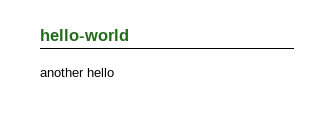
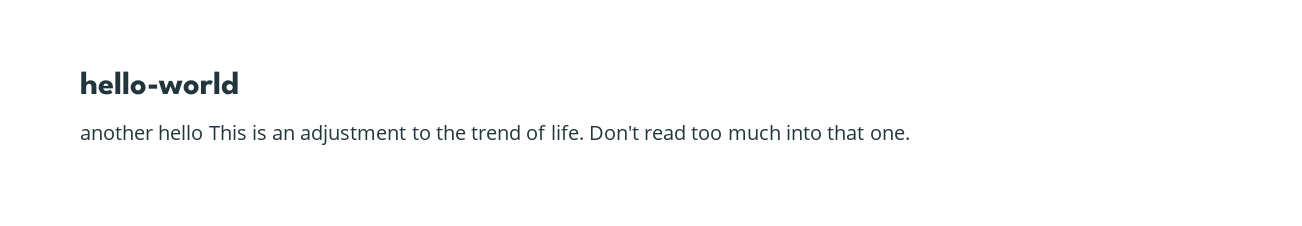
- another hello
+ another hello This is an adjustment to the trend of life. Don't read too much into that one.

